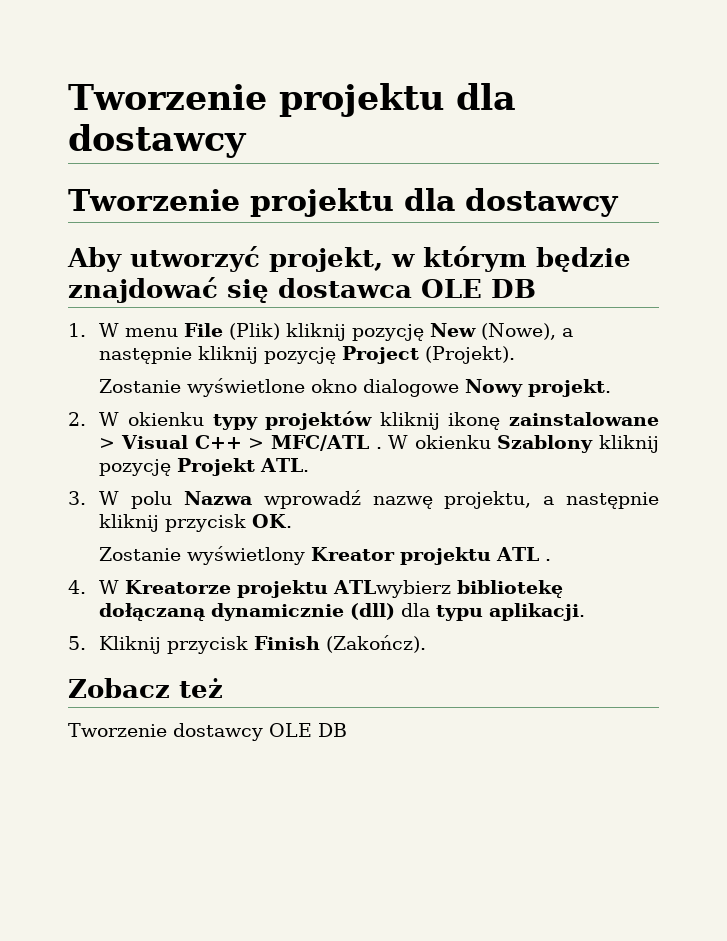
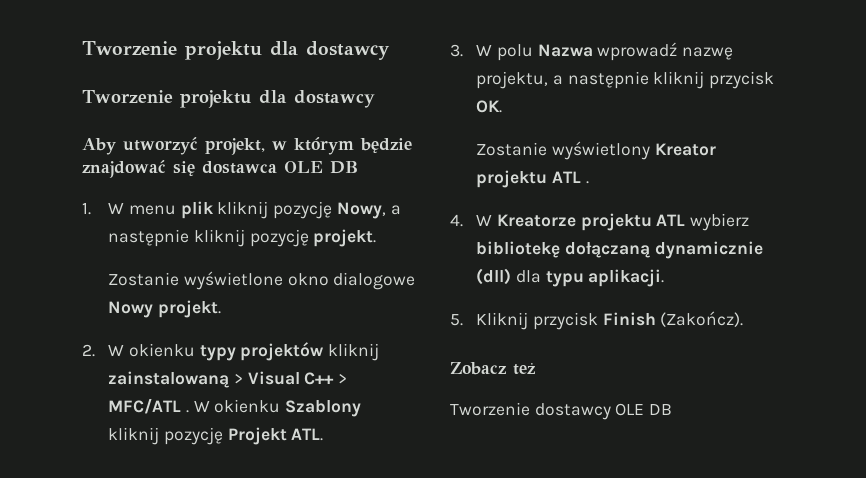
- 1. W menu File (Plik) kliknij pozycję New (Nowe), a następnie kliknij pozycję Project (Projekt).
+ 1. W menu plik kliknij pozycję Nowy, a następnie kliknij pozycję projekt.
- 2. W okienku typy projektów kliknij ikonę zainstalowane > Visual C++ > MFC/ATL .
+ 2. W okienku typy projektów kliknij zainstalowaną > Visual C++ > MFC/ATL .
- 4. W Kreatorze projektu ATLwybierz bibliotekę dołączaną dynamicznie (dll) dla typu aplikacji.
+ 4. W Kreatorze projektu ATL wybierz bibliotekę dołączaną dynamicznie (dll) dla typu aplikacji.

